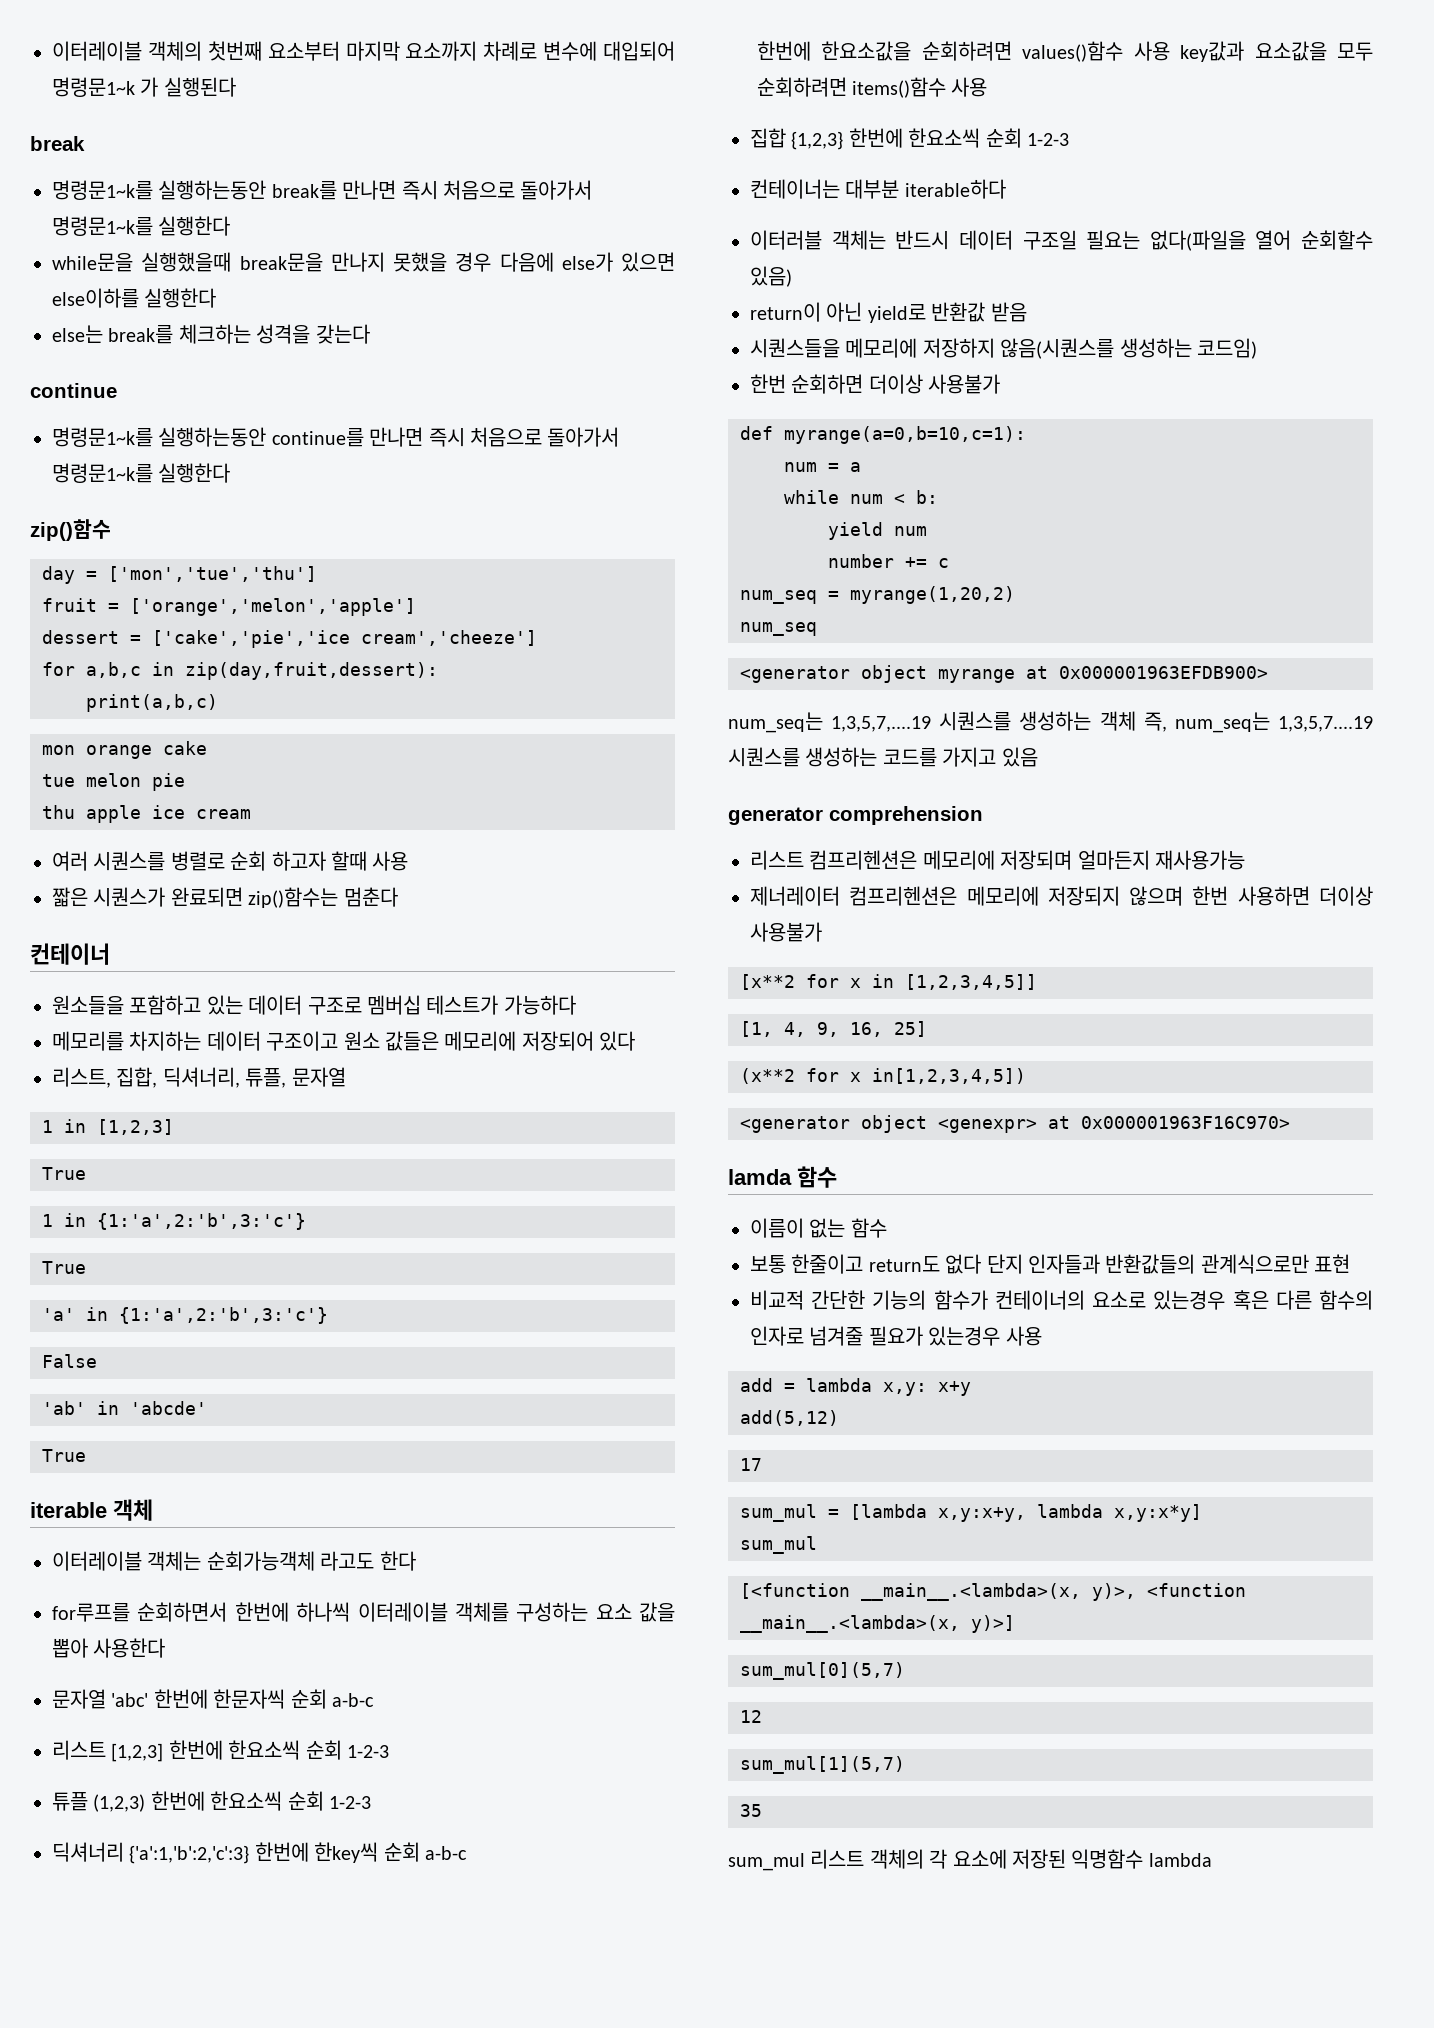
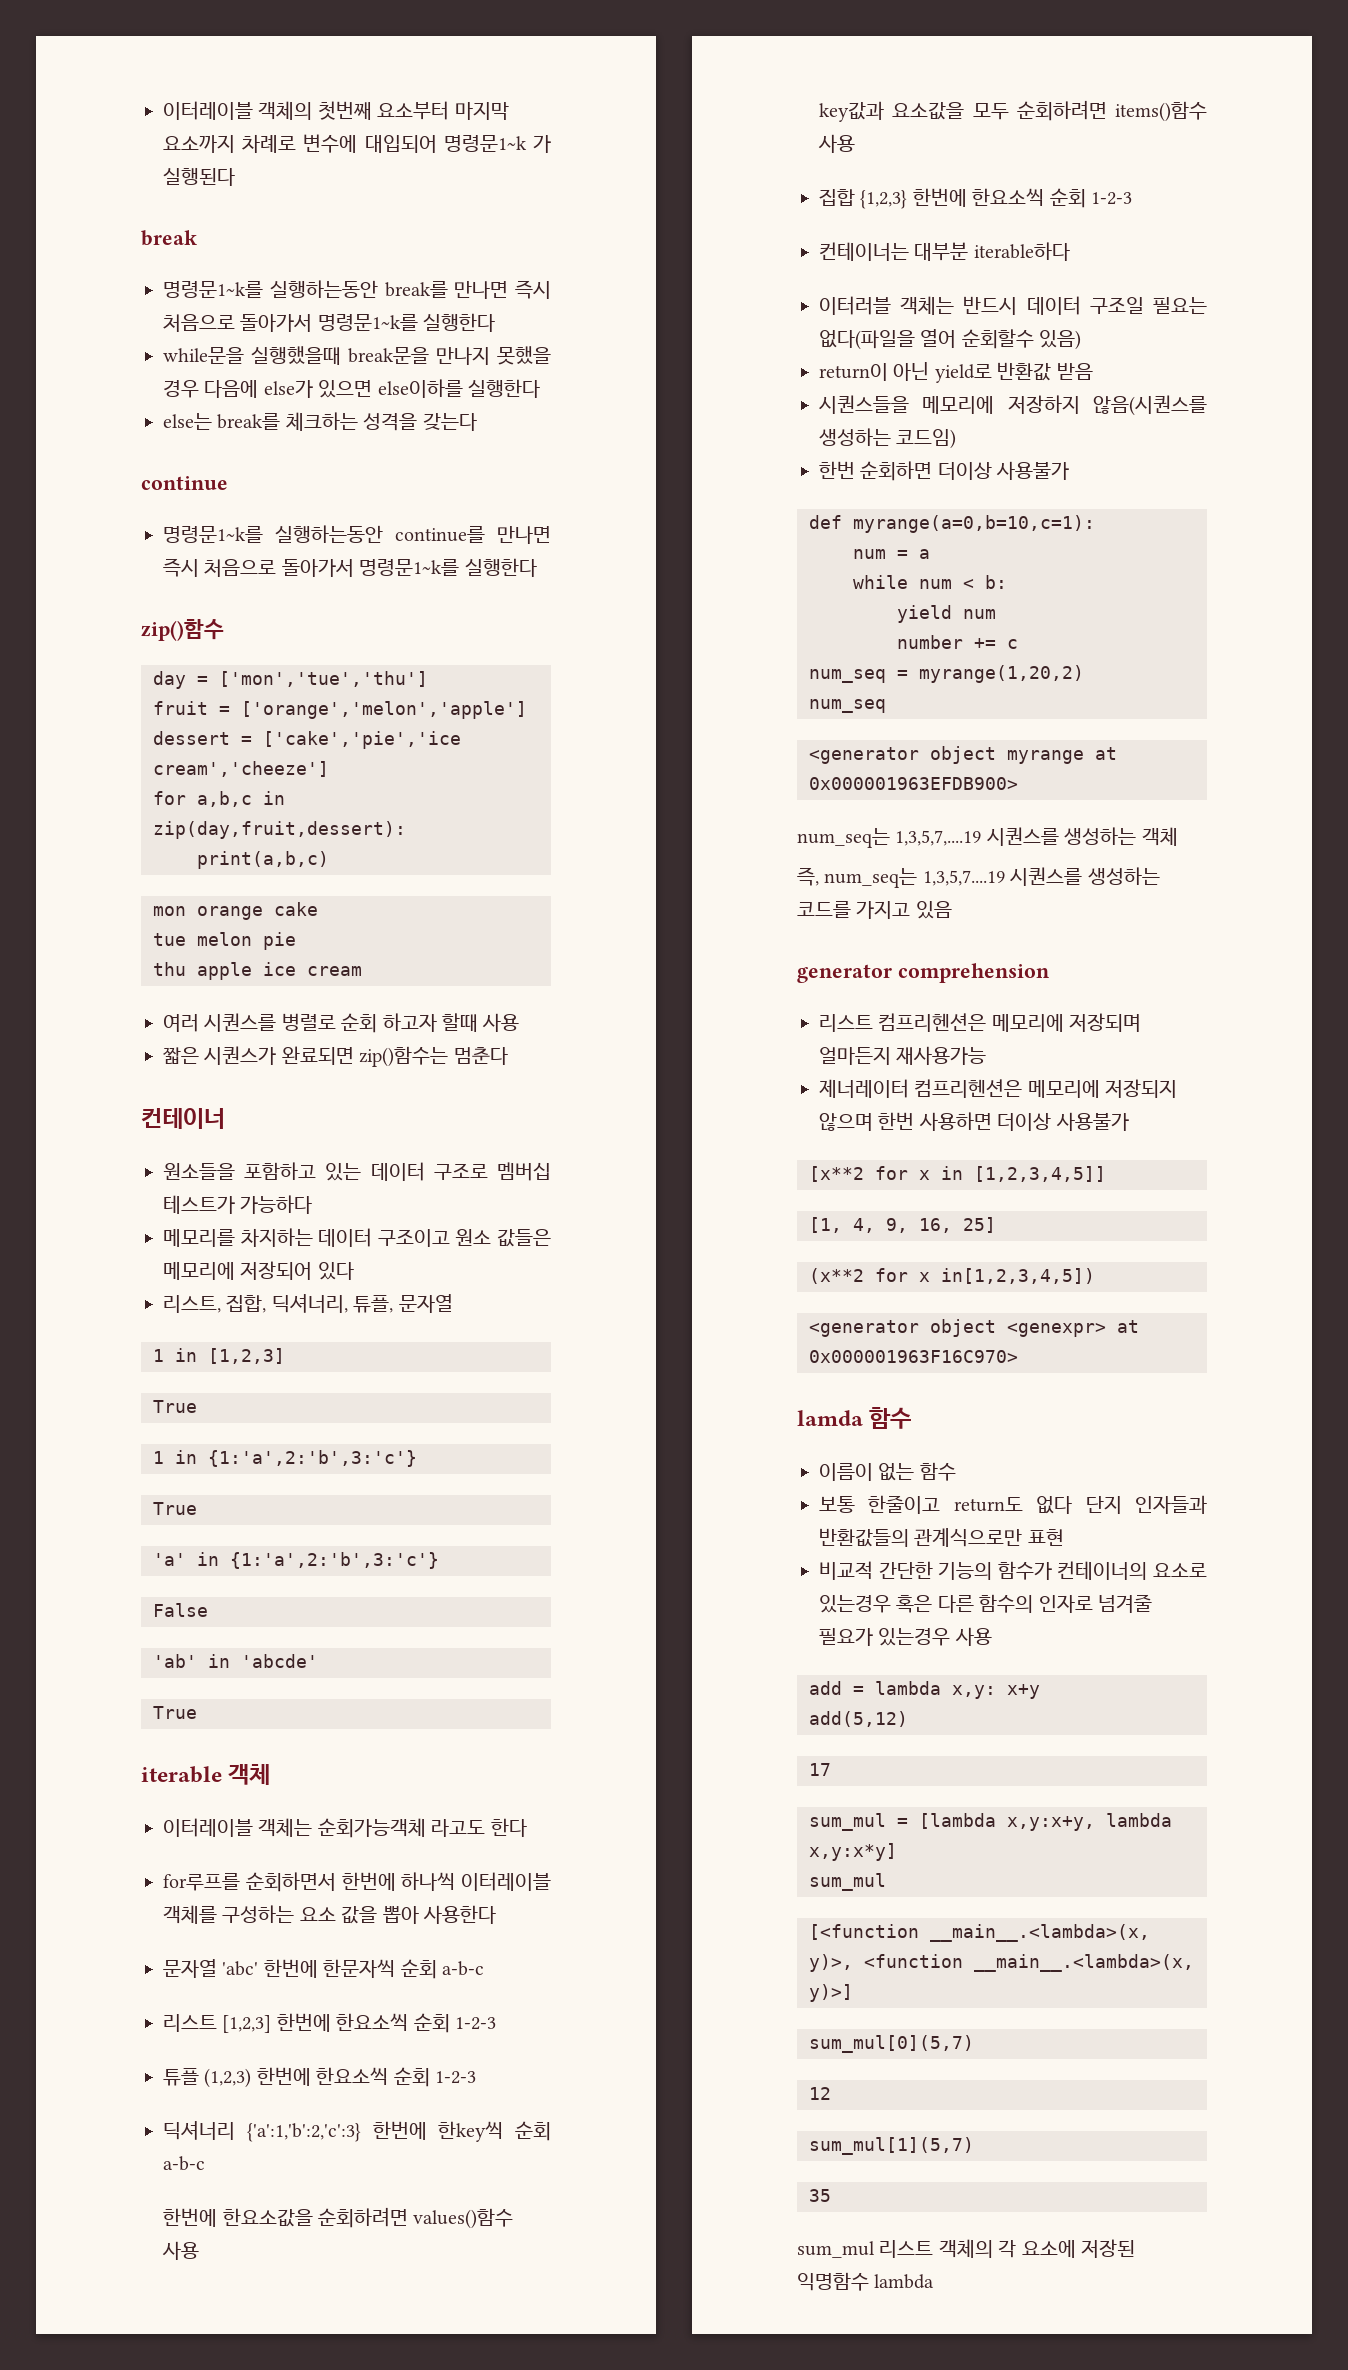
- 한번에 한요소값을 순회하려면 values()함수 사용 key값과 요소값을 모두 순회하려면 items()함수 사용
+ 한번에 한요소값을 순회하려면 values()함수 사용
+ key값과 요소값을 모두 순회하려면 items()함수 사용
- num_seq는 1,3,5,7,....19 시퀀스를 생성하는 객체 즉, num_seq는 1,3,5,7....19 시퀀스를 생성하는 코드를 가지고 있음
+ num_seq는 1,3,5,7,....19 시퀀스를 생성하는 객체
+ 즉, num_seq는 1,3,5,7....19 시퀀스를 생성하는 코드를 가지고 있음

